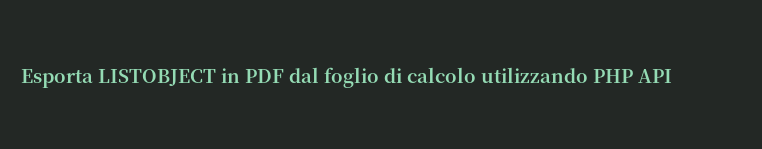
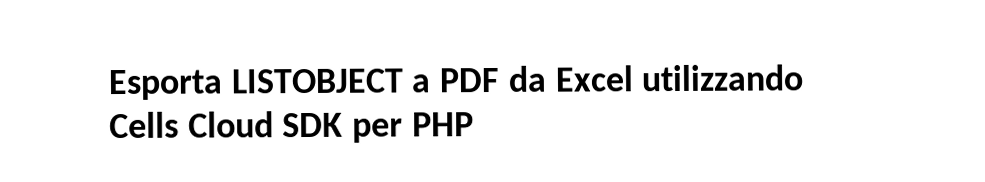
- Esporta LISTOBJECT in PDF dal foglio di calcolo utilizzando PHP API
+ Esporta LISTOBJECT a PDF da Excel utilizzando Cells Cloud SDK per PHP

